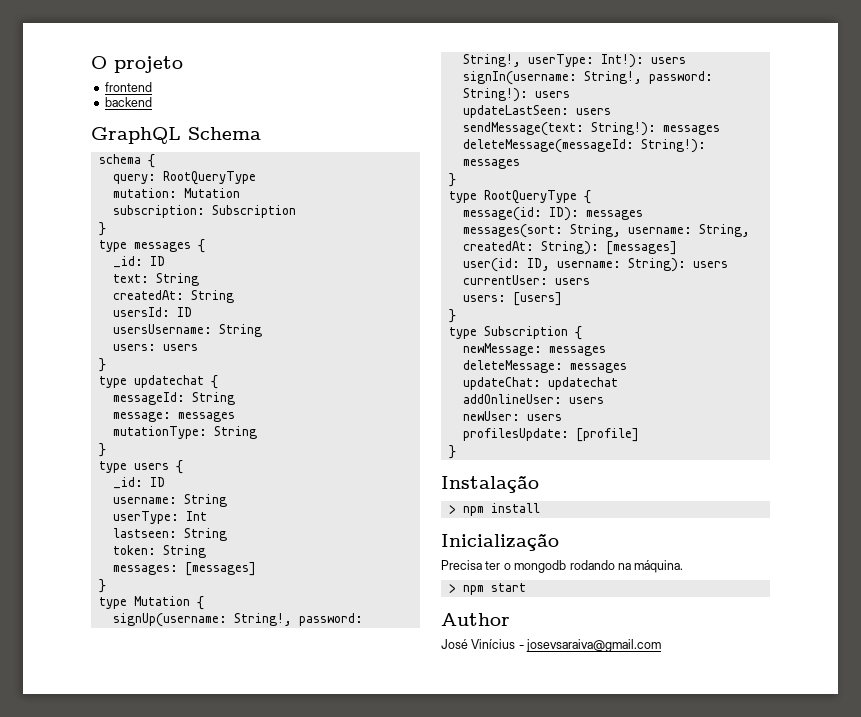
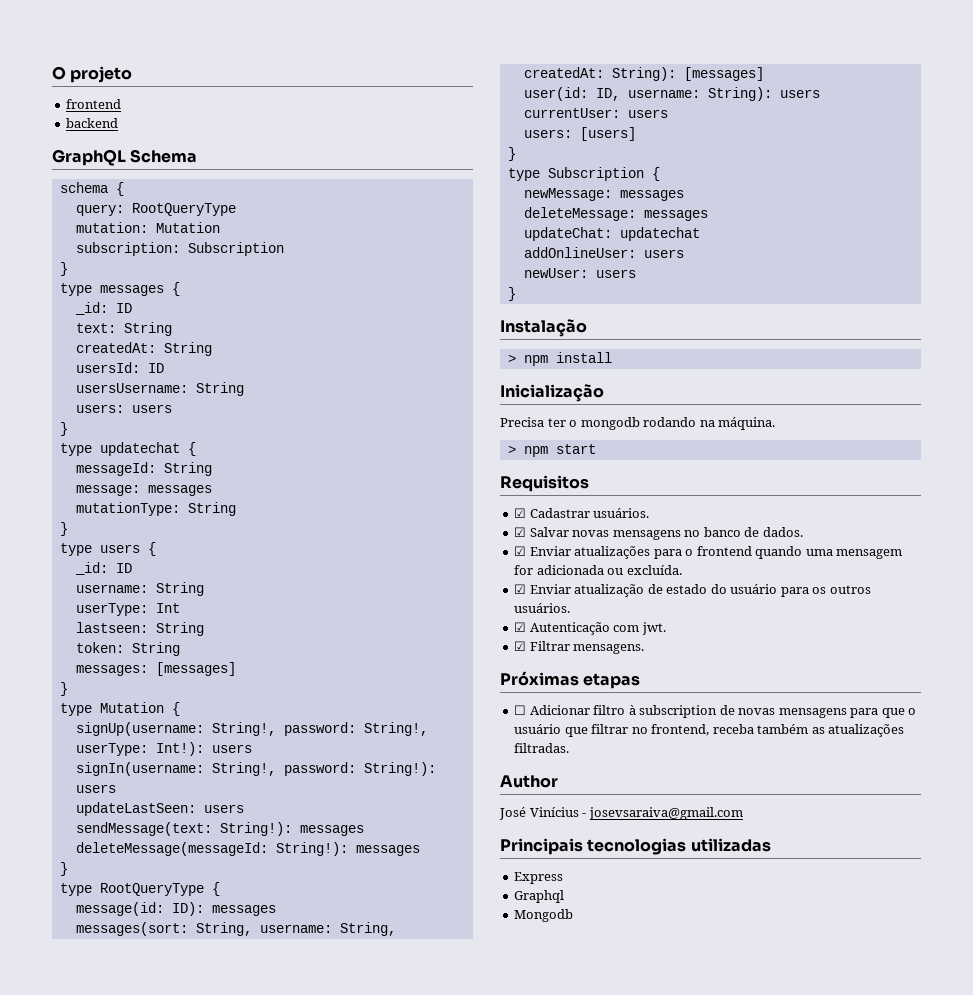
- profilesUpdate: [profile]
+ Requisitos
+ ☑ Cadastrar usuários.
+ ☑ Salvar novas mensagens no banco de dados.
+ ☑ Enviar atualizações para o frontend quando uma mensagem for adicionada ou excluída.
+ ☑ Enviar atualização de estado do usuário para os outros usuários.
+ ☑ Autenticação com jwt.
+ ☑ Filtrar mensagens.
+ Próximas etapas
+ ☐ Adicionar filtro à subscription de novas mensagens para que o usuário que filtrar no frontend, receba também as atualizações filtradas.
+ Principais tecnologias utilizadas
+ Express
+ Graphql
+ Mongodb

